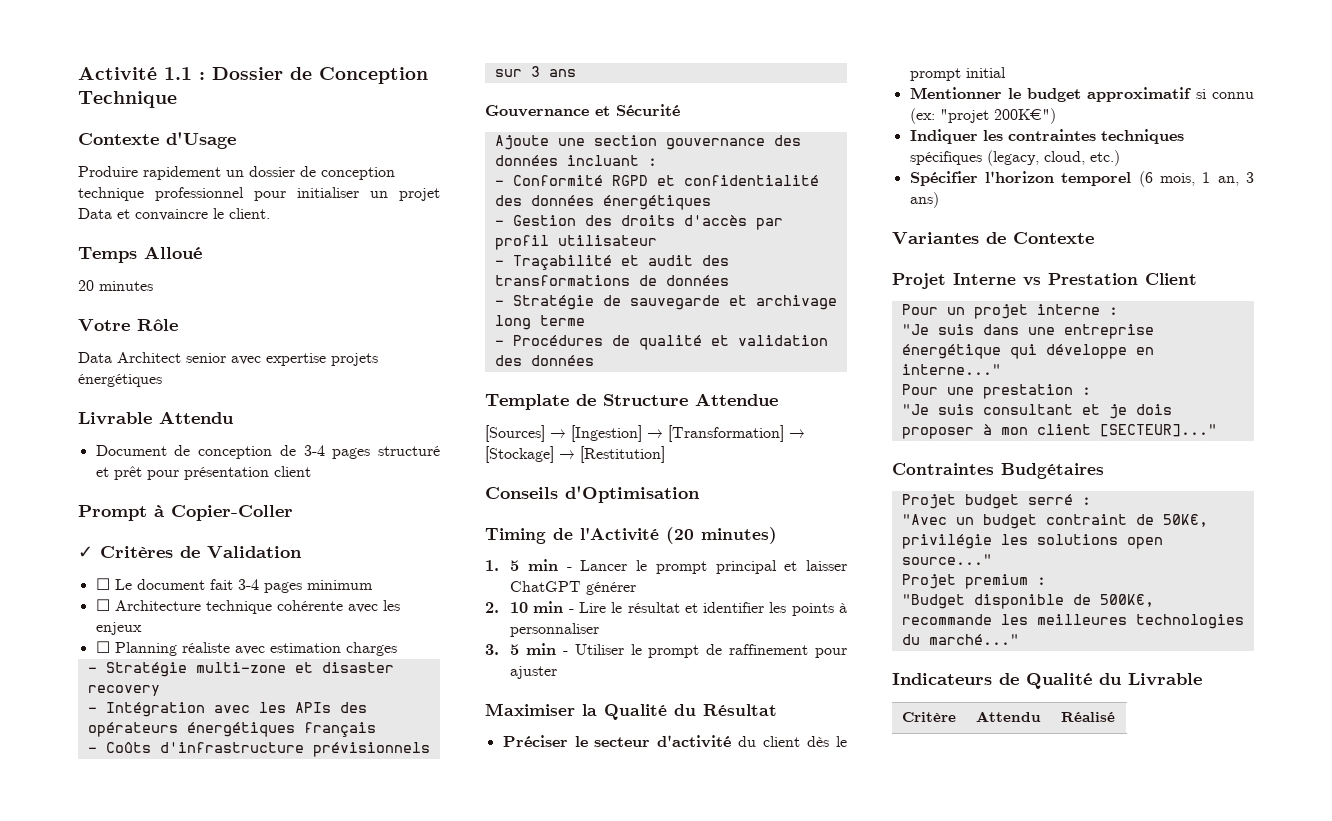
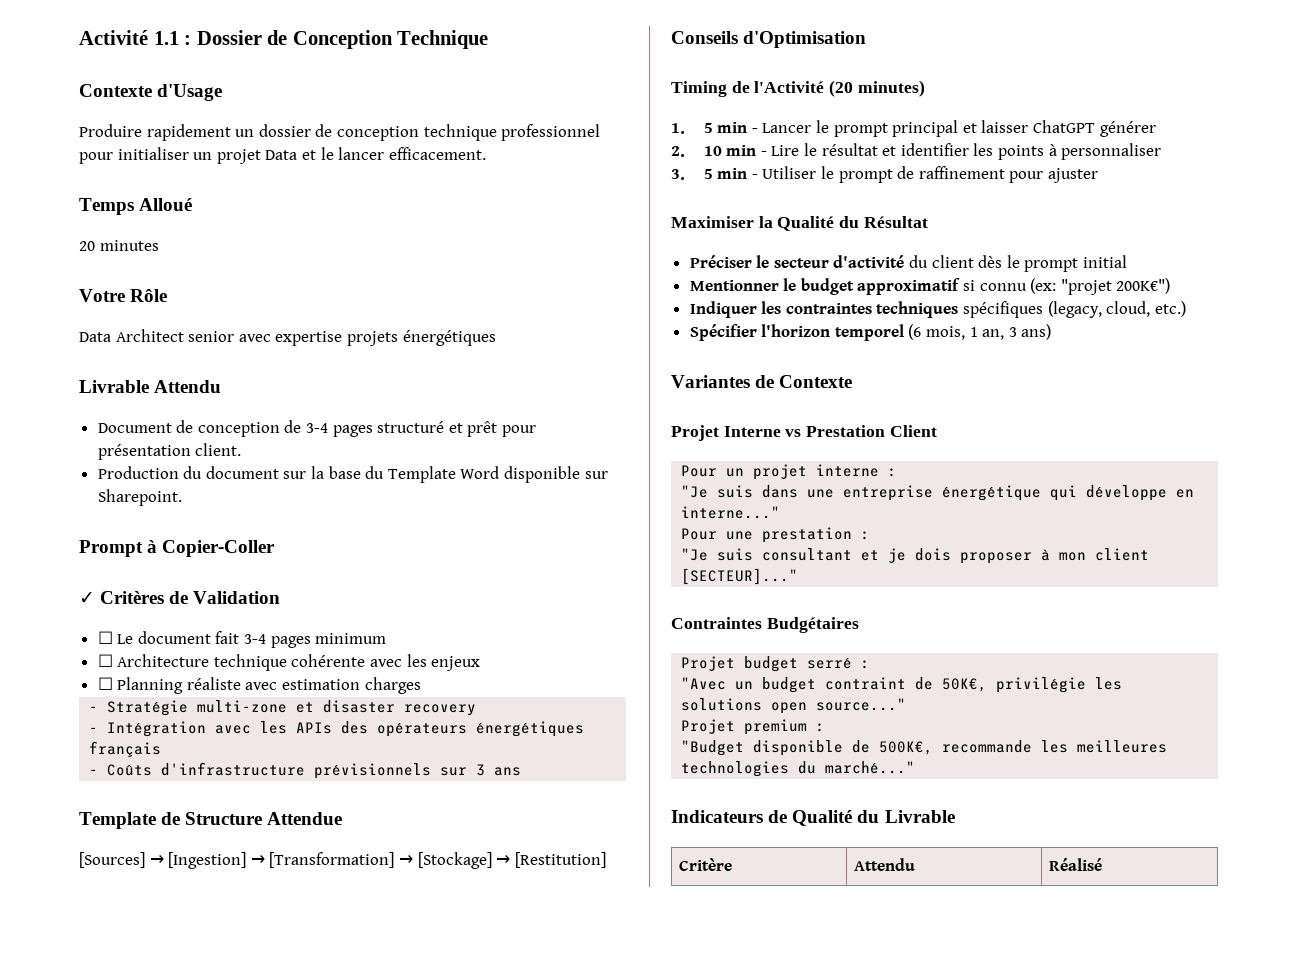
- Produire rapidement un dossier de conception technique professionnel pour initialiser un projet Data et convaincre le client.
+ Produire rapidement un dossier de conception technique professionnel pour initialiser un projet Data et le lancer efficacement.
- Document de conception de 3-4 pages structuré et prêt pour présentation client
+ Document de conception de 3-4 pages structuré et prêt pour présentation client.
+ Production du document sur la base du Template Word disponible sur Sharepoint.
- Gouvernance et Sécurité
- Ajoute une section gouvernance des données incluant :
- - Conformité RGPD et confidentialité des données énergétiques
- - Gestion des droits d'accès par profil utilisateur
- - Traçabilité et audit des transformations de données
- - Stratégie de sauvegarde et archivage long terme
- - Procédures de qualité et validation des données

